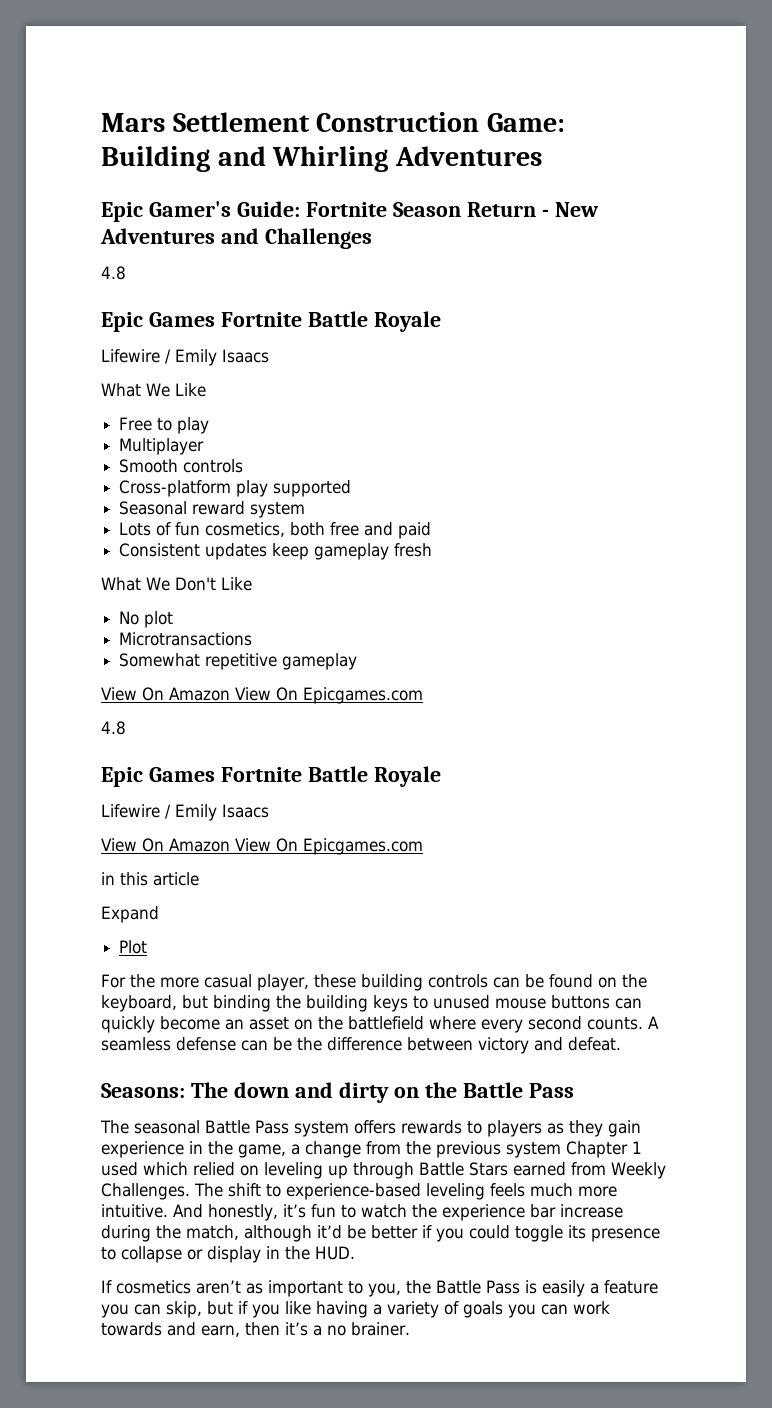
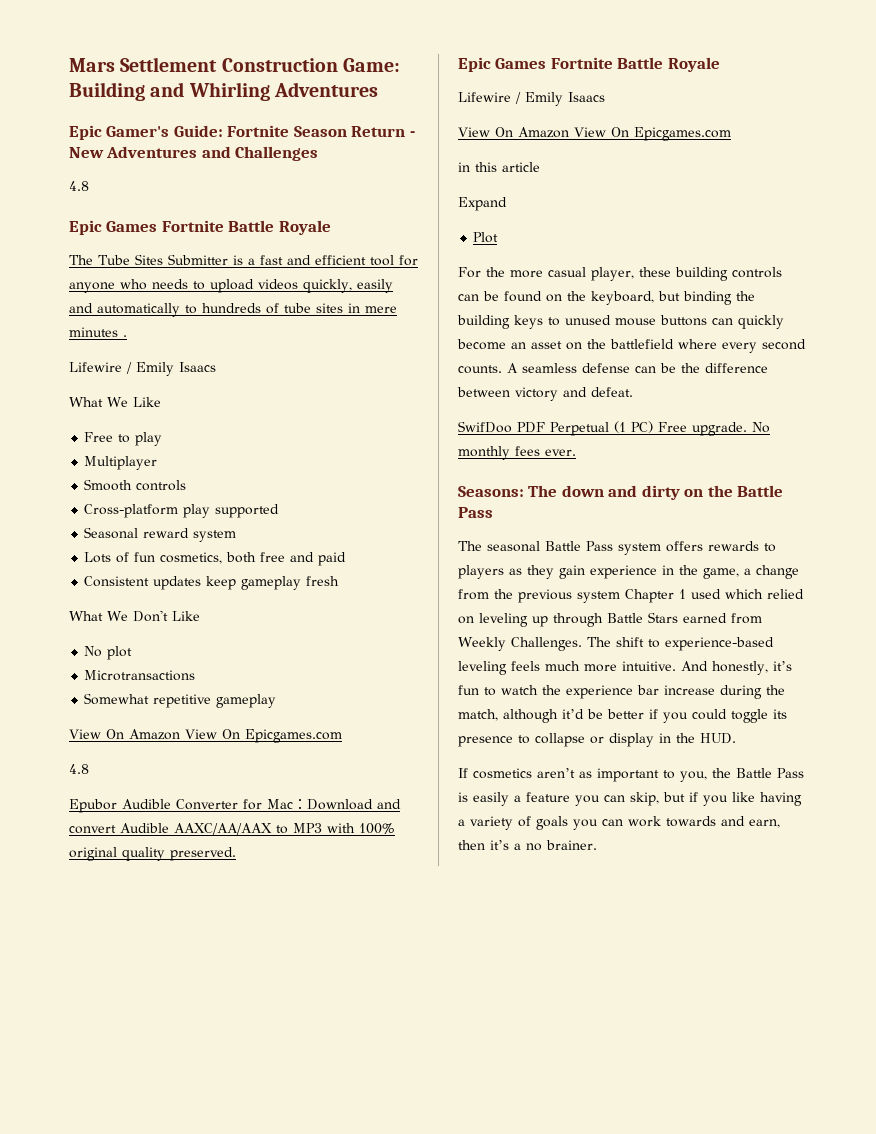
+ The Tube Sites Submitter is a fast and efficient tool for anyone who needs to upload videos quickly, easily and automatically to hundreds of tube sites in mere minutes .
+ Epubor Audible Converter for Mac：Download and convert Audible AAXC/AA/AAX to MP3 with 100% original quality preserved.
+ SwifDoo PDF Perpetual (1 PC) Free upgrade. No monthly fees ever.

